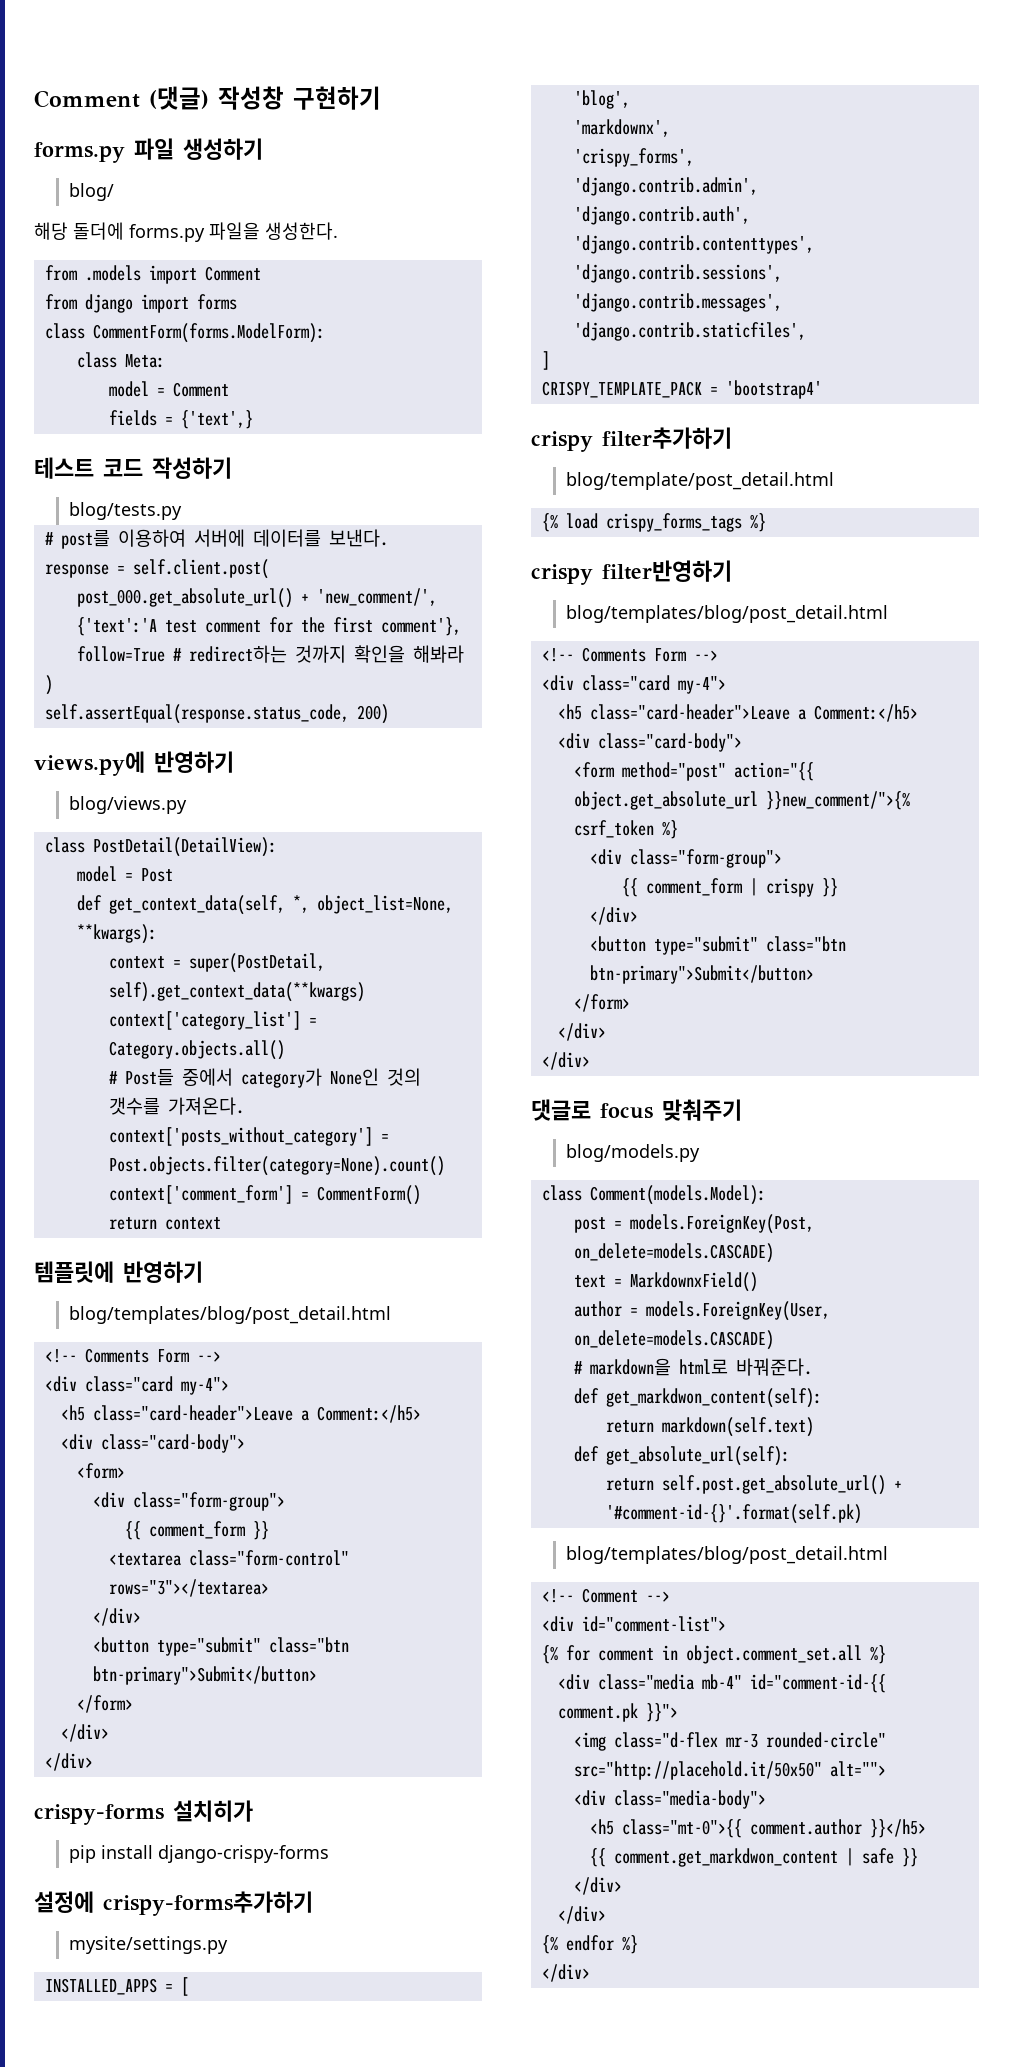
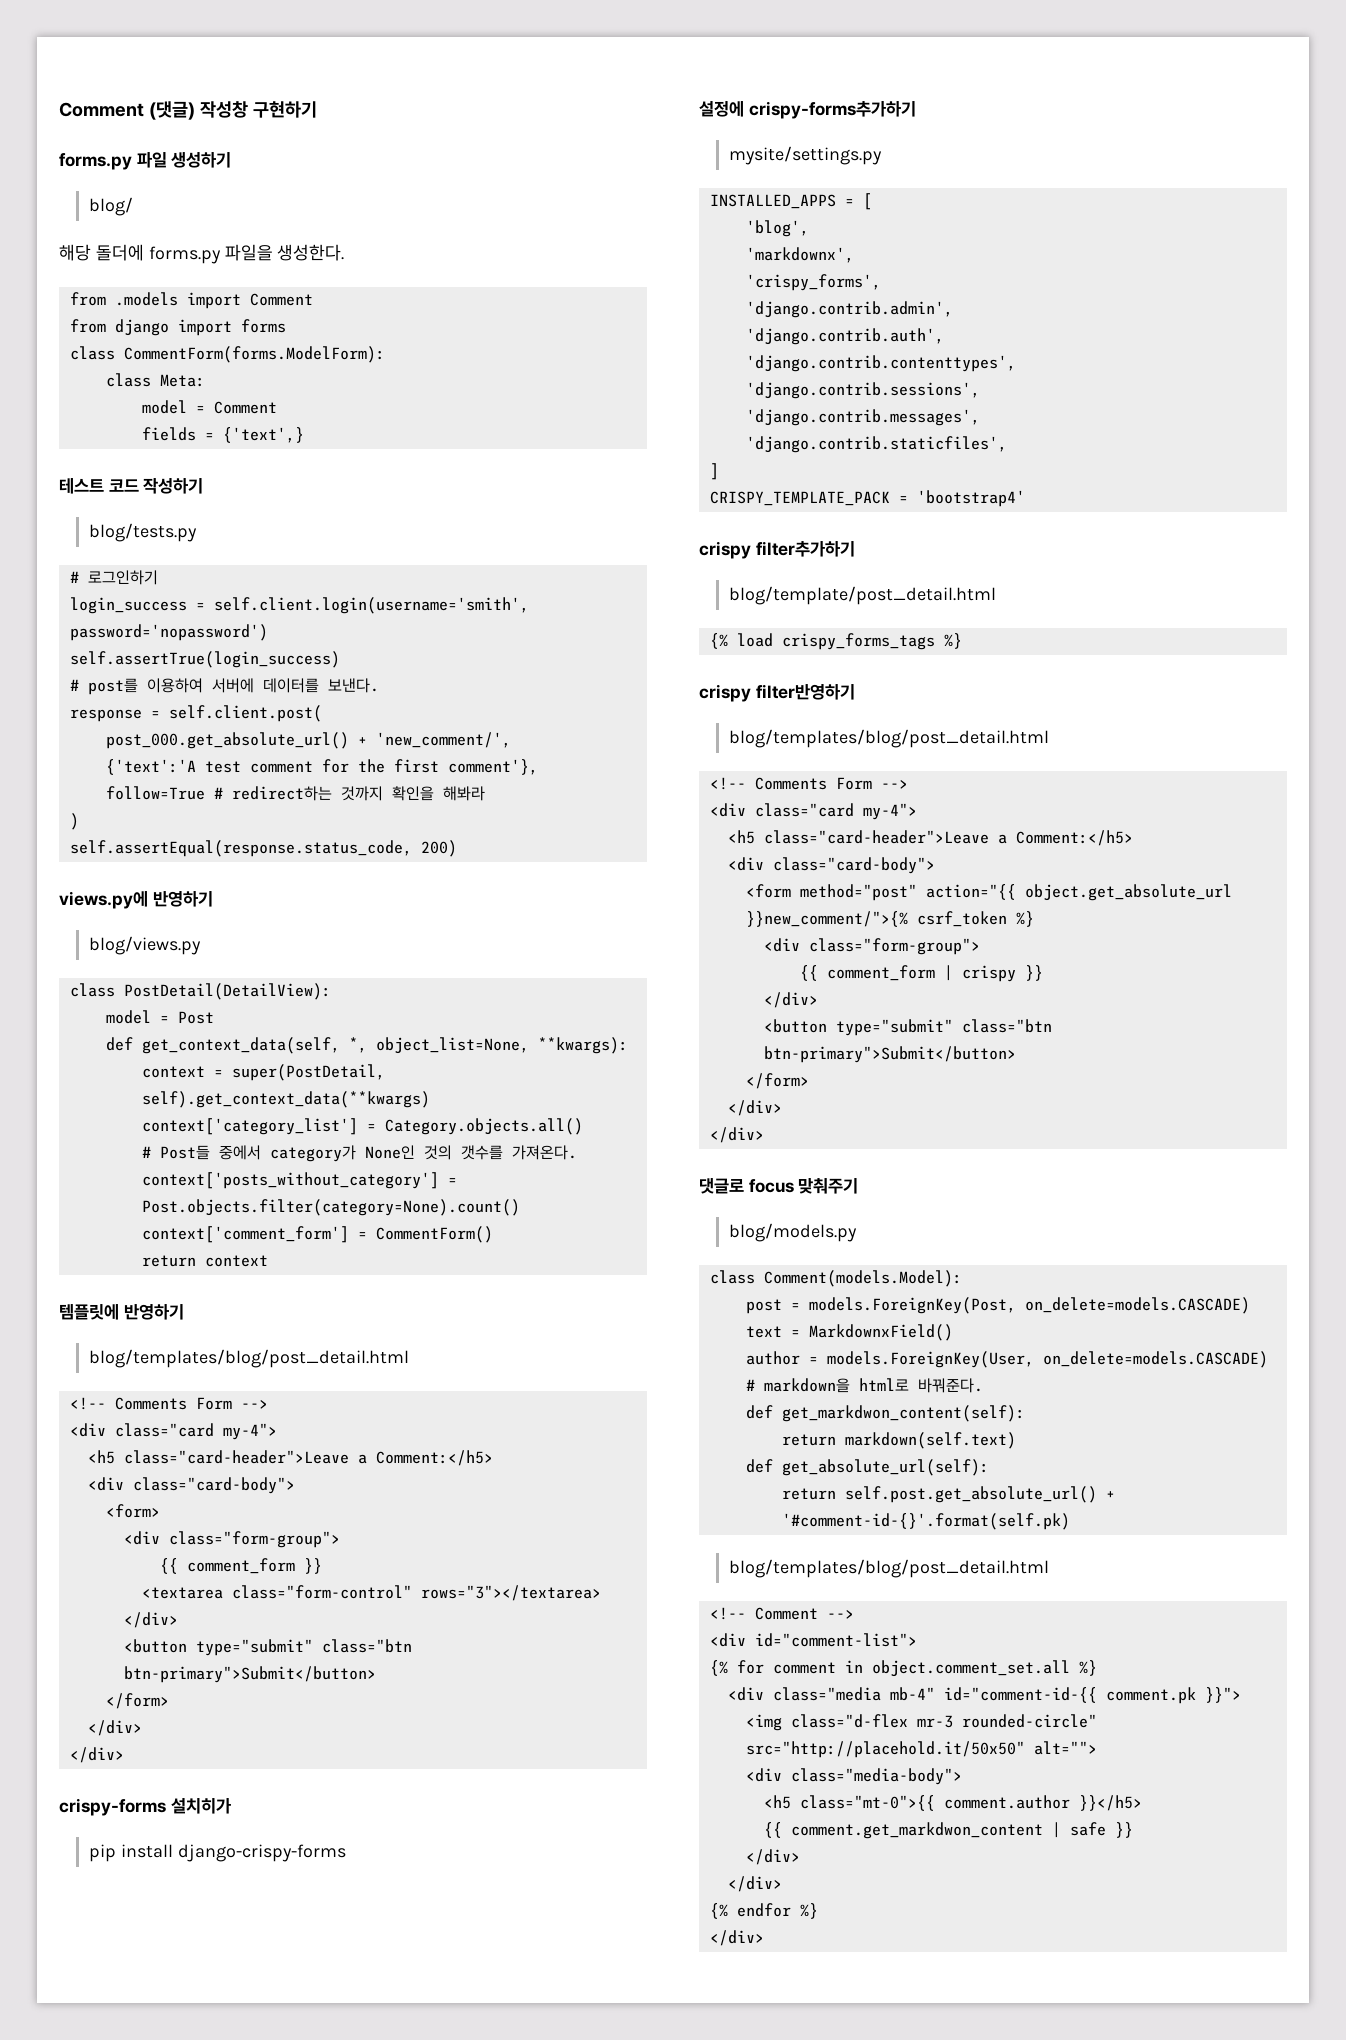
+ # 로그인하기
+ login_success = self.client.login(username='smith', password='nopassword')
+ self.assertTrue(login_success)

